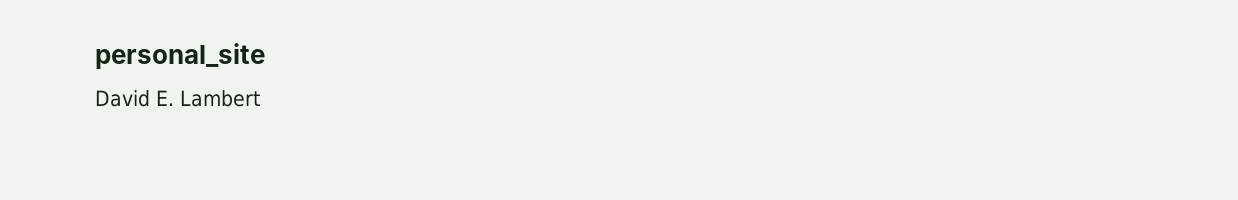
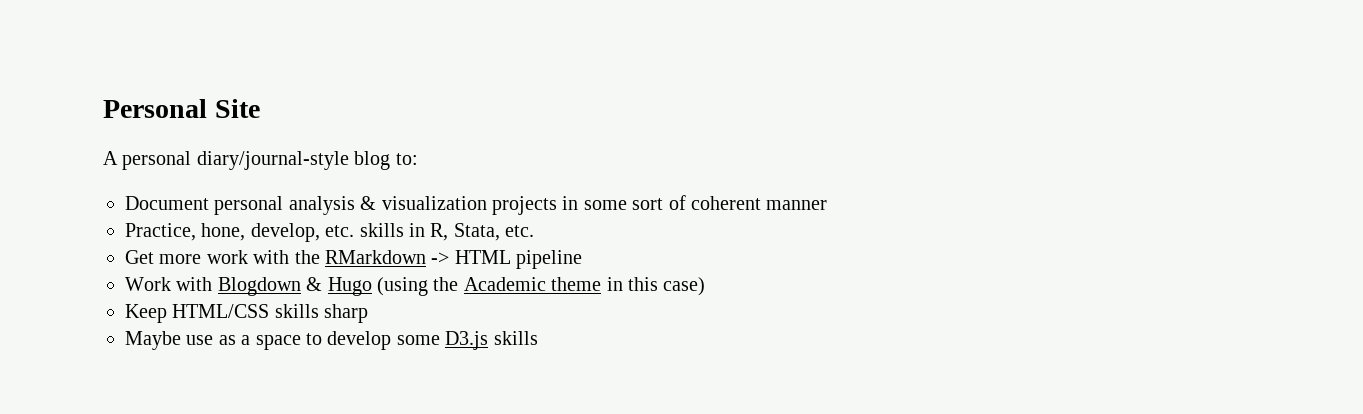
- personal_site
- David E. Lambert
+ Personal Site
+ A personal diary/journal-style blog to:
+ Document personal analysis & visualization projects in some sort of coherent manner
+ Practice, hone, develop, etc. skills in R, Stata, etc.
+ Get more work with the RMarkdown -> HTML pipeline
+ Work with Blogdown & Hugo (using the Academic theme in this case)
+ Keep HTML/CSS skills sharp
+ Maybe use as a space to develop some D3.js skills

